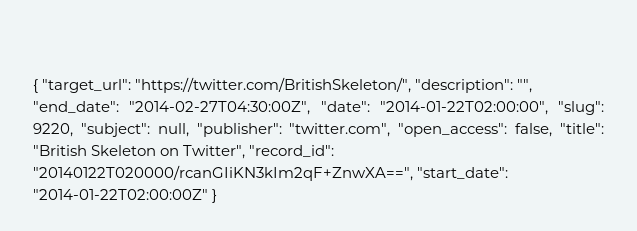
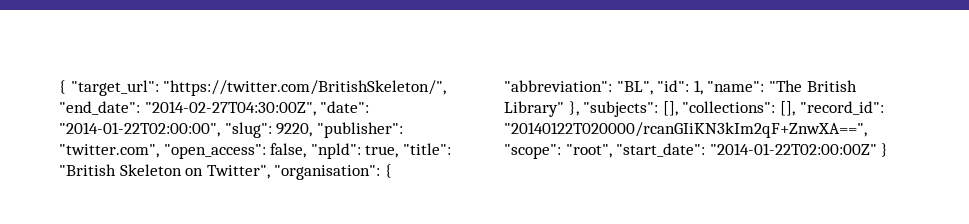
- { "target_url": "https://twitter.com/BritishSkeleton/", "description": "", "end_date": "2014-02-27T04:30:00Z", "date": "2014-01-22T02:00:00", "slug": 9220, "subject": null, "publisher": "twitter.com", "open_access": false, "title": "British Skeleton on Twitter", "record_id": "20140122T020000/rcanGIiKN3kIm2qF+ZnwXA==", "start_date": "2014-01-22T02:00:00Z" }
+ { "target_url": "https://twitter.com/BritishSkeleton/", "end_date": "2014-02-27T04:30:00Z", "date": "2014-01-22T02:00:00", "slug": 9220, "publisher": "twitter.com", "open_access": false, "npld": true, "title": "British Skeleton on Twitter", "organisation": { "abbreviation": "BL", "id": 1, "name": "The British Library" }, "subjects": [], "collections": [], "record_id": "20140122T020000/rcanGIiKN3kIm2qF+ZnwXA==", "scope": "root", "start_date": "2014-01-22T02:00:00Z" }

